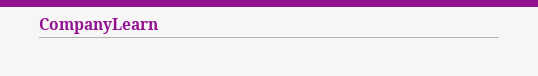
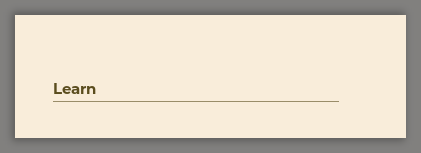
- CompanyLearn
+ Learn

